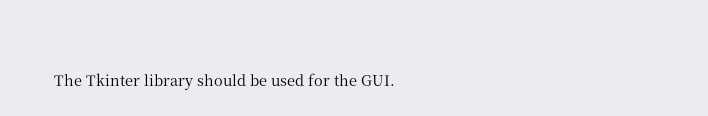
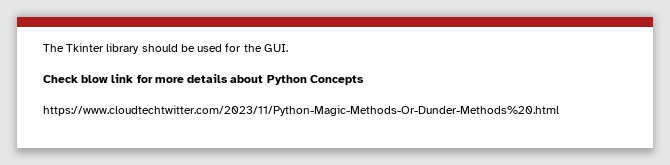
+ Check blow link for more details about Python Concepts
+ https://www.cloudtechtwitter.com/2023/11/Python-Magic-Methods-Or-Dunder-Methods%20.html

